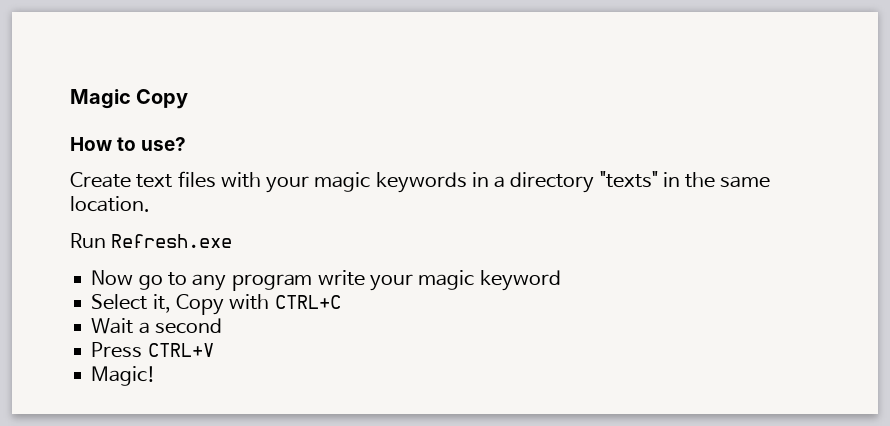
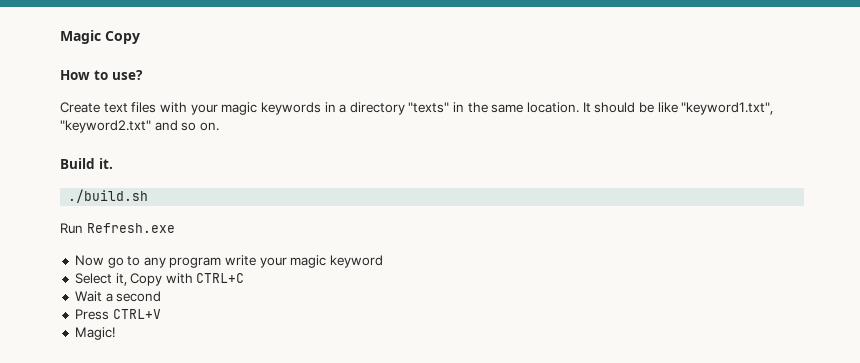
+ It should be like "keyword1.txt", "keyword2.txt" and so on.
+ Build it.
+ ./build.sh

